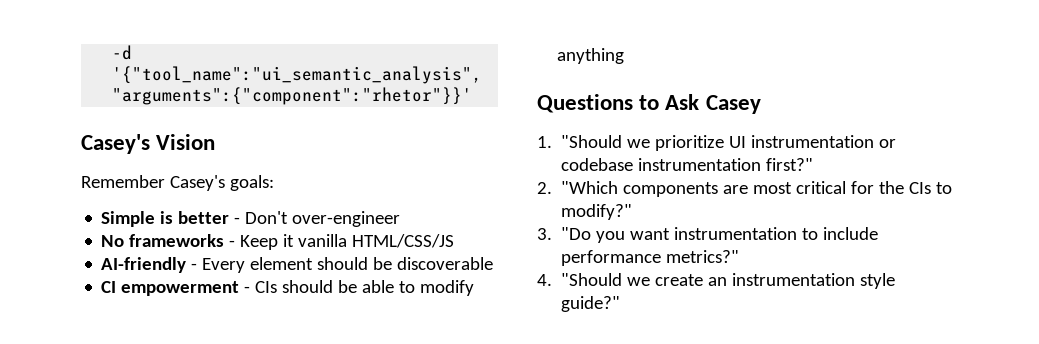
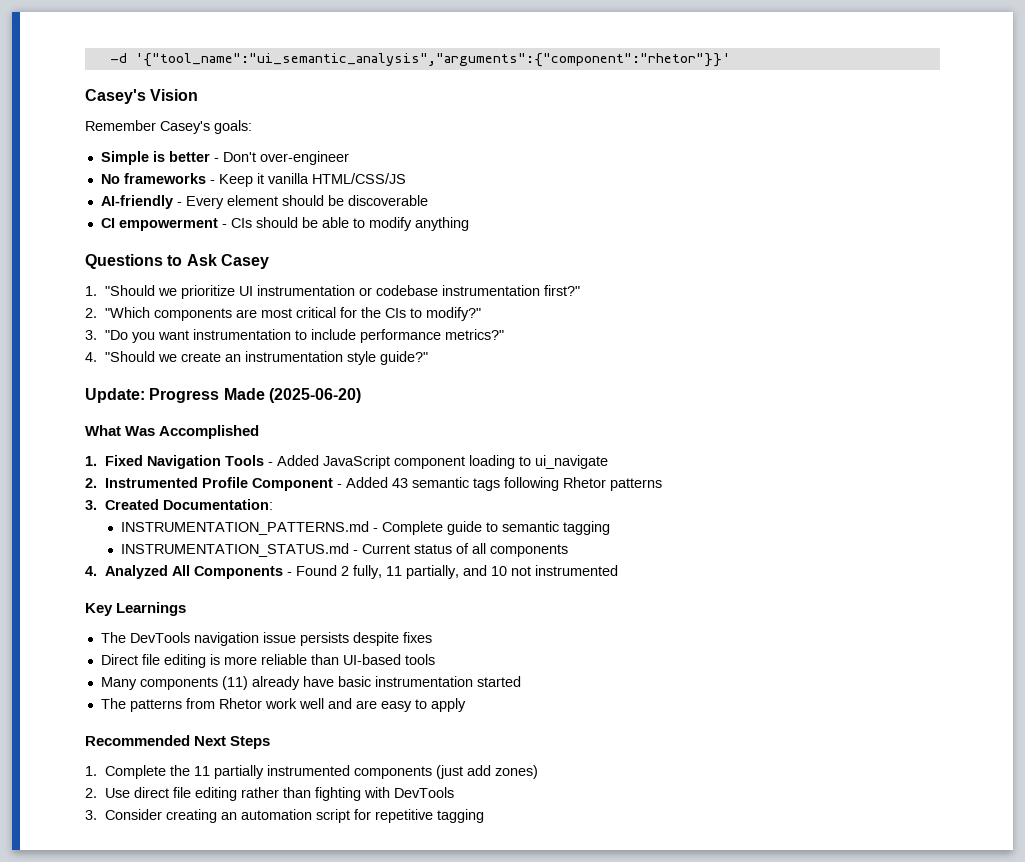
+ Update: Progress Made (2025-06-20)
+ What Was Accomplished
+ 1. Fixed Navigation Tools - Added JavaScript component loading to ui_navigate
+ 2. Instrumented Profile Component - Added 43 semantic tags following Rhetor patterns
+ 3. Created Documentation:
+ INSTRUMENTATION_PATTERNS.md - Complete guide to semantic tagging
+ INSTRUMENTATION_STATUS.md - Current status of all components
+ 4. Analyzed All Components - Found 2 fully, 11 partially, and 10 not instrumented
+ Key Learnings
+ The DevTools navigation issue persists despite fixes
+ Direct file editing is more reliable than UI-based tools
+ Many components (11) already have basic instrumentation started
+ The patterns from Rhetor work well and are easy to apply
+ Recommended Next Steps
+ 1. Complete the 11 partially instrumented components (just add zones)
+ 2. Use direct file editing rather than fighting with DevTools
+ 3. Consider creating an automation script for repetitive tagging

